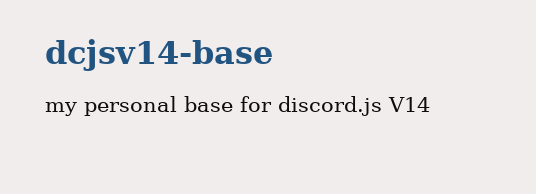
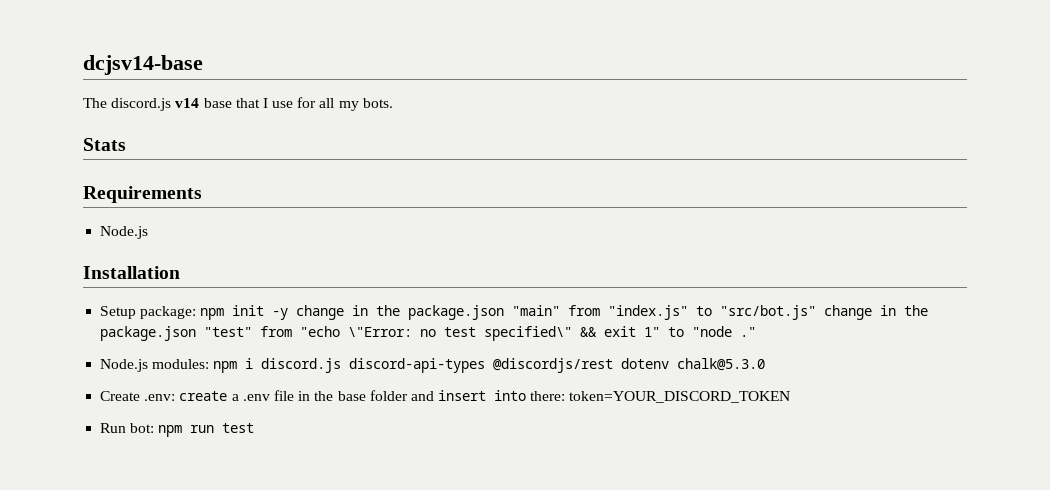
- my personal base for discord.js V14
+ The discord.js v14 base that I use for all my bots.
+ Stats
+ Requirements
+ Node.js
+ Installation
+ Setup package: npm init -y change in the package.json "main" from "index.js" to "src/bot.js" change in the package.json "test" from "echo \"Error: no test specified\" && exit 1" to "node ."
+ Node.js modules: npm i discord.js discord-api-types @discordjs/rest dotenv chalk@5.3.0
+ Create .env: create a .env file in the base folder and insert into there: token=YOUR_DISCORD_TOKEN
+ Run bot: npm run test

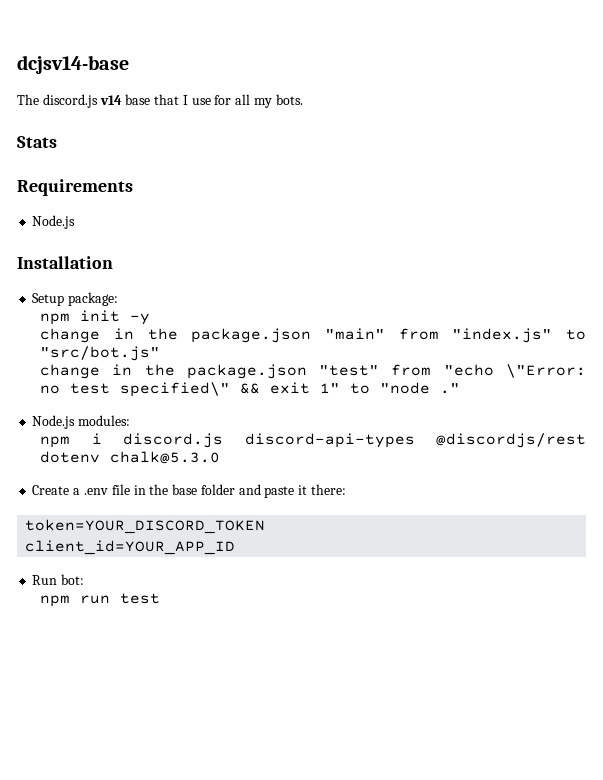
- Setup package: npm init -y change in the package.json "main" from "index.js" to "src/bot.js" change in the package.json "test" from "echo \"Error: no test specified\" && exit 1" to "node ."
+ Setup package:
+ npm init -y
+ change in the package.json "main" from "index.js" to "src/bot.js"
+ change in the package.json "test" from "echo \"Error: no test specified\" && exit 1" to "node ."
- Node.js modules: npm i discord.js discord-api-types @discordjs/rest dotenv chalk@5.3.0
+ Node.js modules:
+ npm i discord.js discord-api-types @discordjs/rest dotenv chalk@5.3.0
- Create .env: create a .env file in the base folder and insert into there: token=YOUR_DISCORD_TOKEN
+ Create a .env file in the base folder and paste it there:
+ token=YOUR_DISCORD_TOKEN
+ client_id=YOUR_APP_ID
- Run bot: npm run test
+ Run bot:
+ npm run test

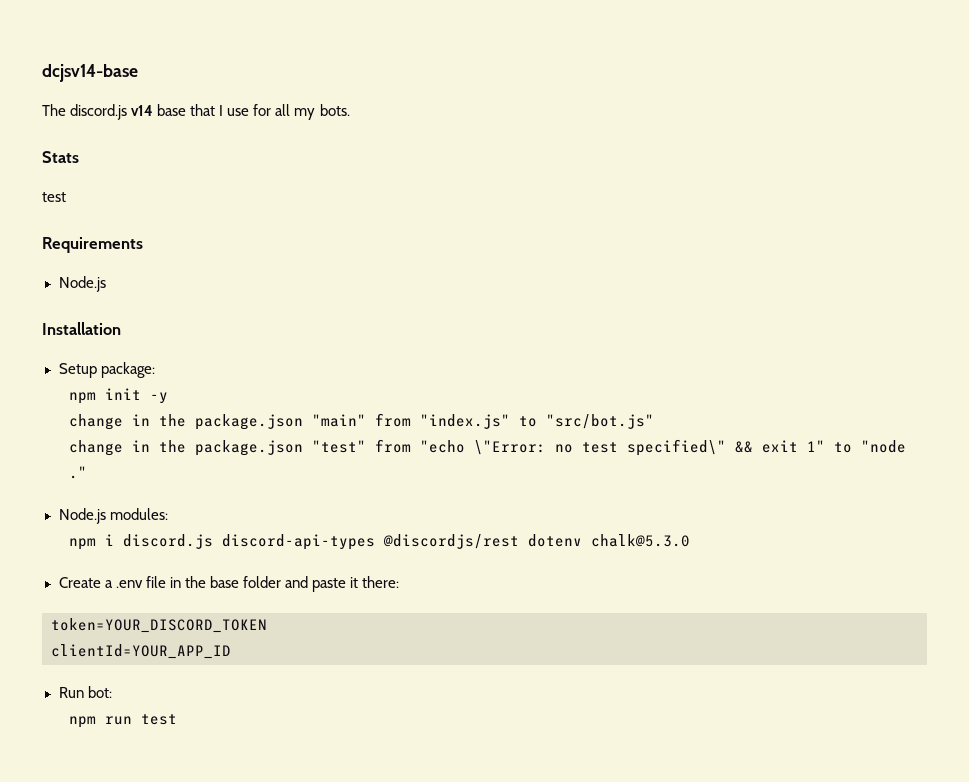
  Stats
+ test
- client_id=YOUR_APP_ID
+ clientId=YOUR_APP_ID

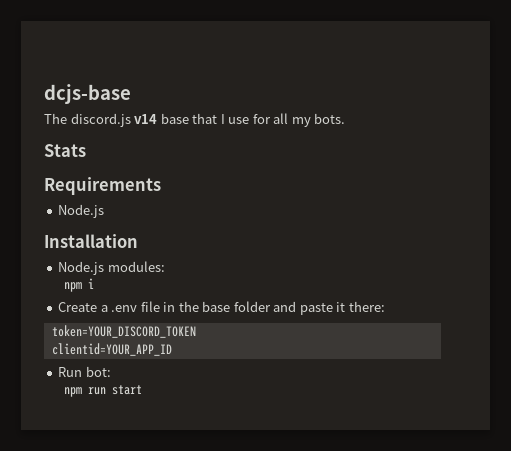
- dcjsv14-base
+ dcjs-base
  Stats
- test
- Setup package:
- npm init -y
- change in the package.json "main" from "index.js" to "src/bot.js"
- change in the package.json "test" from "echo \"Error: no test specified\" && exit 1" to "node ."
- npm i discord.js discord-api-types @discordjs/rest dotenv chalk@5.3.0
+ npm i
- clientId=YOUR_APP_ID
+ clientid=YOUR_APP_ID
- npm run test
+ npm run start

